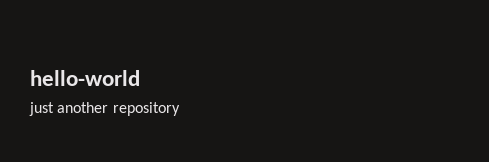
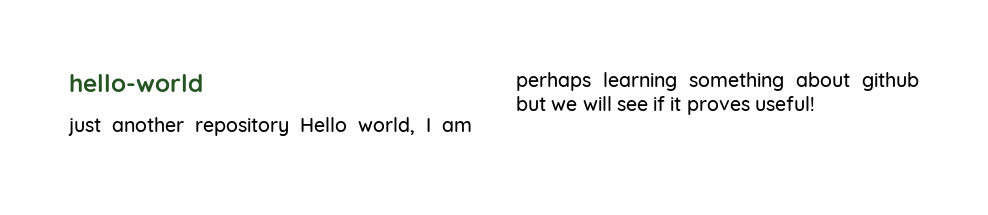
- just another repository
+ just another repository Hello world, I am perhaps learning something about github but we will see if it proves useful!

